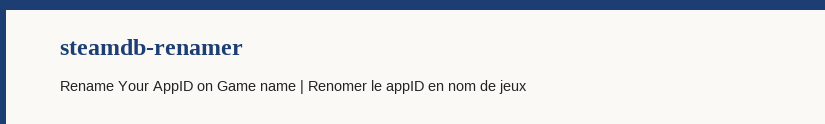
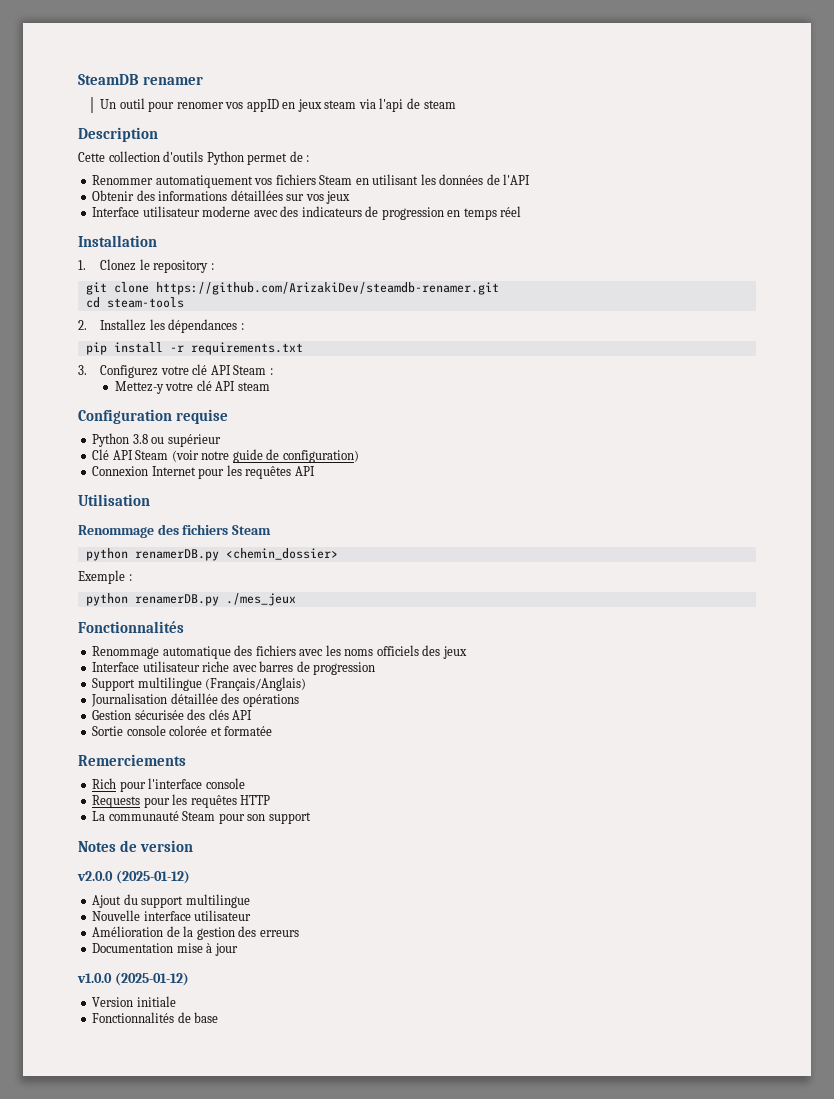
- steamdb-renamer
- Rename Your AppID on Game name | Renomer le appID en nom de jeux
+ SteamDB renamer
+ Un outil pour renomer vos appID en jeux steam via l'api de steam
+ Description
+ Cette collection d'outils Python permet de :
+ Renommer automatiquement vos fichiers Steam en utilisant les données de l'API
+ Obtenir des informations détaillées sur vos jeux
+ Interface utilisateur moderne avec des indicateurs de progression en temps réel
+ Installation
+ 1. Clonez le repository :
+ git clone https://github.com/ArizakiDev/steamdb-renamer.git
+ cd steam-tools
+ 2. Installez les dépendances :
+ pip install -r requirements.txt
+ 3. Configurez votre clé API Steam :
+ Mettez-y votre clé API steam
+ Configuration requise
+ Python 3.8 ou supérieur
+ Clé API Steam (voir notre guide de configuration)
+ Connexion Internet pour les requêtes API
+ Utilisation
+ Renommage des fichiers Steam
+ python renamerDB.py <chemin_dossier>
+ Exemple :
+ python renamerDB.py ./mes_jeux
+ Fonctionnalités
+ Renommage automatique des fichiers avec les noms officiels des jeux
+ Interface utilisateur riche avec barres de progression
+ Support multilingue (Français/Anglais)
+ Journalisation détaillée des opérations
+ Gestion sécurisée des clés API
+ Sortie console colorée et formatée
+ Remerciements
+ Rich pour l'interface console
+ Requests pour les requêtes HTTP
+ La communauté Steam pour son support
+ Notes de version
+ v2.0.0 (2025-01-12)
+ Ajout du support multilingue
+ Nouvelle interface utilisateur
+ Amélioration de la gestion des erreurs
+ Documentation mise à jour
+ v1.0.0 (2025-01-12)
+ Version initiale
+ Fonctionnalités de base

